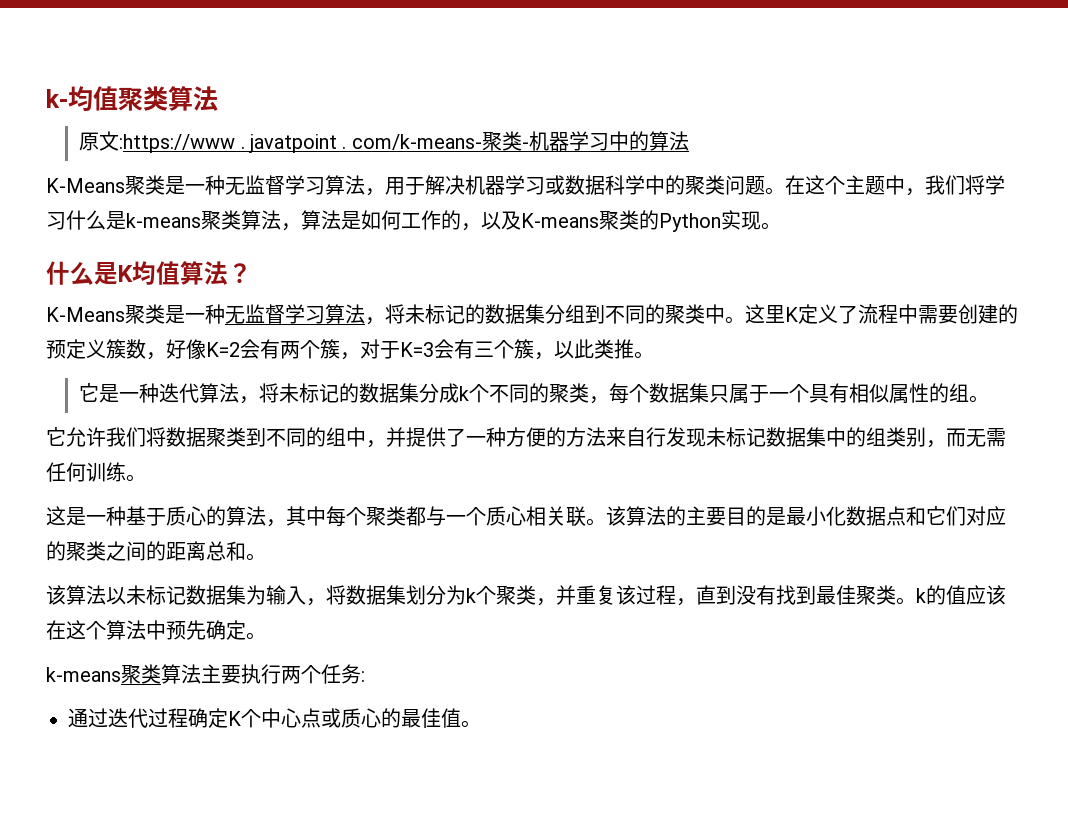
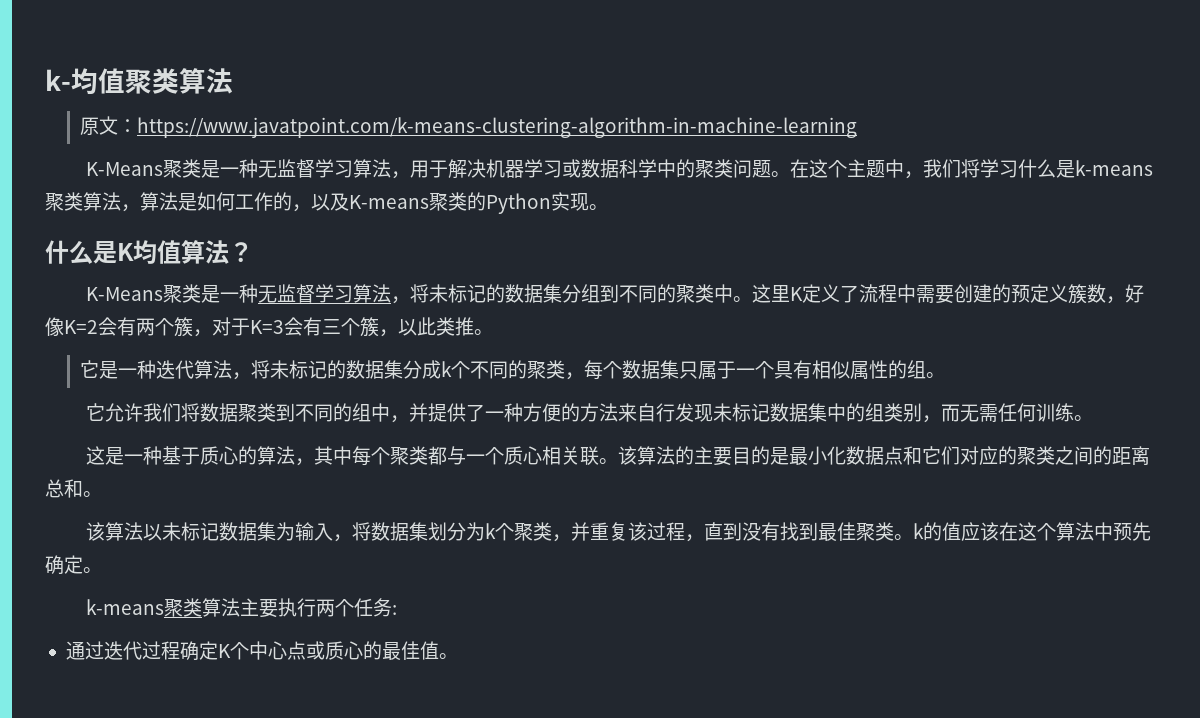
- 原文:https://www . javatpoint . com/k-means-聚类-机器学习中的算法
+ 原文：https://www.javatpoint.com/k-means-clustering-algorithm-in-machine-learning

